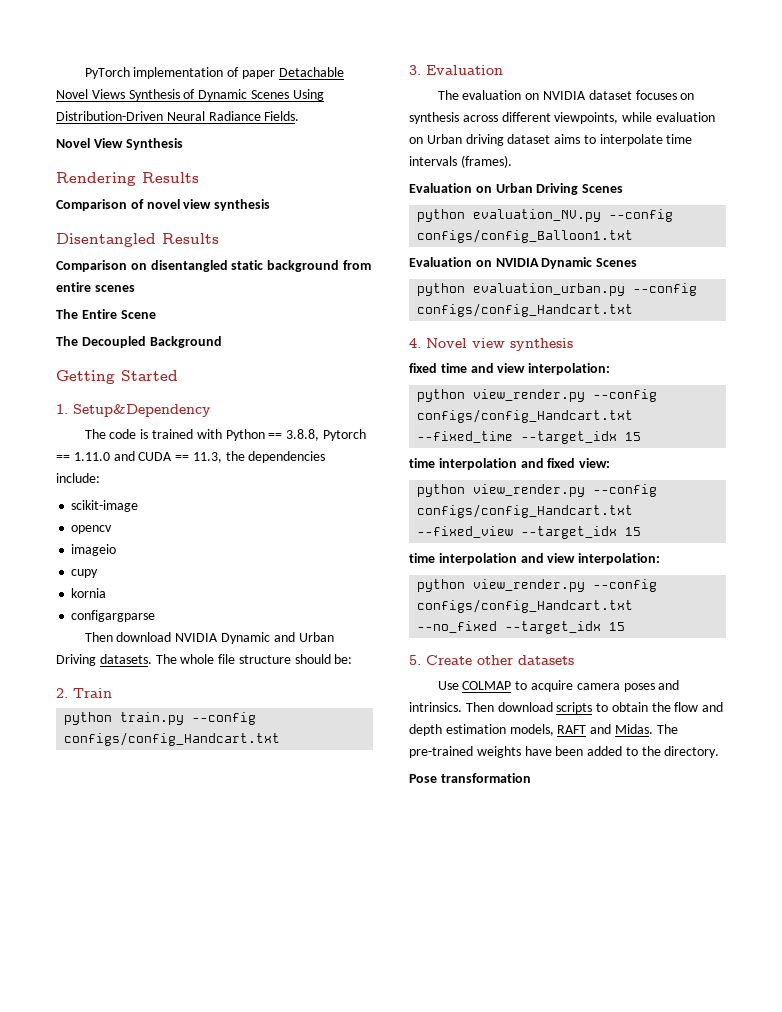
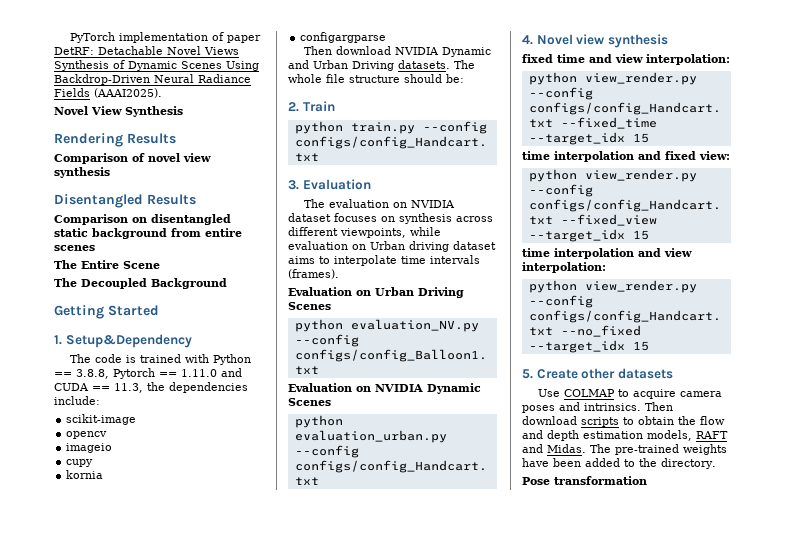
- PyTorch implementation of paper Detachable Novel Views Synthesis of Dynamic Scenes Using Distribution-Driven Neural Radiance Fields.
+ PyTorch implementation of paper DetRF: Detachable Novel Views Synthesis of Dynamic Scenes Using Backdrop-Driven Neural Radiance Fields (AAAI2025).

